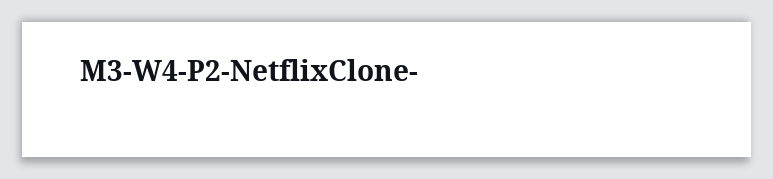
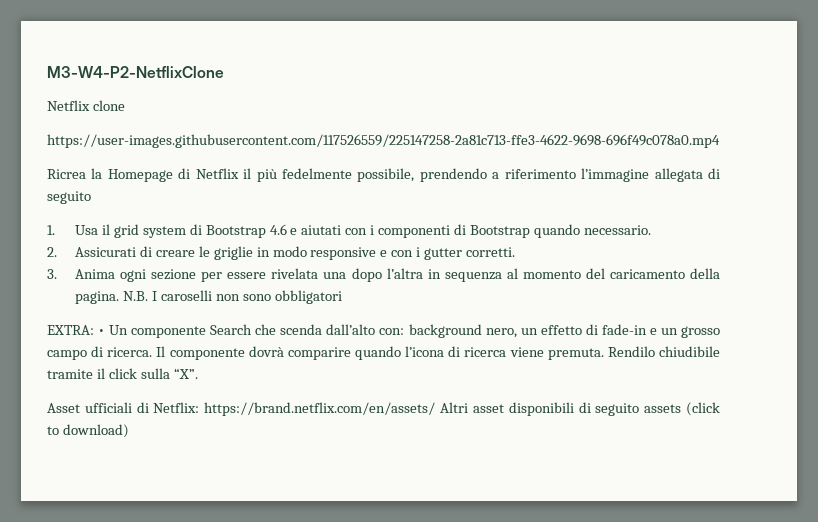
- M3-W4-P2-NetflixClone-
+ M3-W4-P2-NetflixClone
+ Netflix clone
+ https://user-images.githubusercontent.com/117526559/225147258-2a81c713-ffe3-4622-9698-696f49c078a0.mp4
+ Ricrea la Homepage di Netflix il più fedelmente possibile, prendendo a riferimento l’immagine allegata di seguito
+ 1. Usa il grid system di Bootstrap 4.6 e aiutati con i componenti di Bootstrap quando necessario.
+ 2. Assicurati di creare le griglie in modo responsive e con i gutter corretti.
+ 3. Anima ogni sezione per essere rivelata una dopo l’altra in sequenza al momento del caricamento della pagina. N.B. I caroselli non sono obbligatori
+ EXTRA: • Un componente Search che scenda dall’alto con: background nero, un effetto di fade-in e un grosso campo di ricerca. Il componente dovrà comparire quando l’icona di ricerca viene premuta. Rendilo chiudibile tramite il click sulla “X”.
+ Asset ufficiali di Netflix: https://brand.netflix.com/en/assets/ Altri asset disponibili di seguito assets (click to download)

